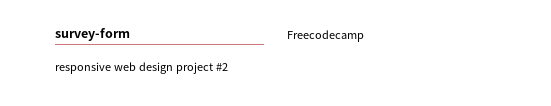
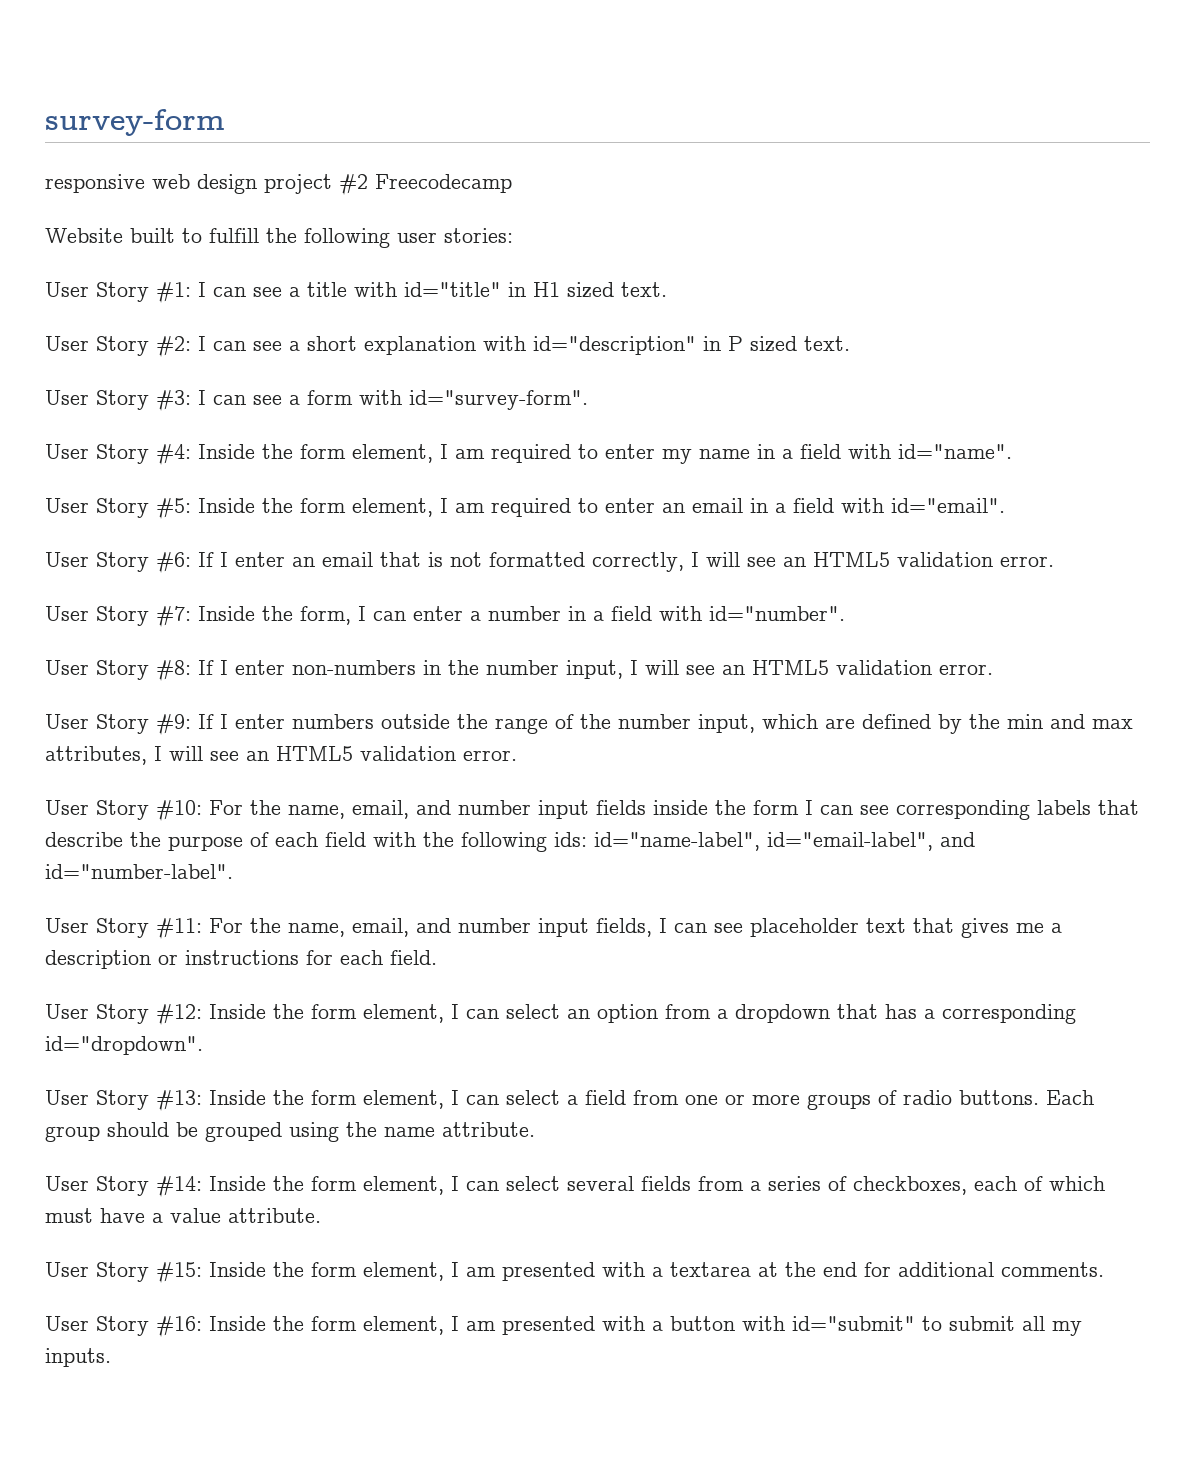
+ Website built to fulfill the following user stories:
+ User Story #1: I can see a title with id="title" in H1 sized text.
+ User Story #2: I can see a short explanation with id="description" in P sized text.
+ User Story #3: I can see a form with id="survey-form".
+ User Story #4: Inside the form element, I am required to enter my name in a field with id="name".
+ User Story #5: Inside the form element, I am required to enter an email in a field with id="email".
+ User Story #6: If I enter an email that is not formatted correctly, I will see an HTML5 validation error.
+ User Story #7: Inside the form, I can enter a number in a field with id="number".
+ User Story #8: If I enter non-numbers in the number input, I will see an HTML5 validation error.
+ User Story #9: If I enter numbers outside the range of the number input, which are defined by the min and max attributes, I will see an HTML5 validation error.
+ User Story #10: For the name, email, and number input fields inside the form I can see corresponding labels that describe the purpose of each field with the following ids: id="name-label", id="email-label", and id="number-label".
+ User Story #11: For the name, email, and number input fields, I can see placeholder text that gives me a description or instructions for each field.
+ User Story #12: Inside the form element, I can select an option from a dropdown that has a corresponding id="dropdown".
+ User Story #13: Inside the form element, I can select a field from one or more groups of radio buttons. Each group should be grouped using the name attribute.
+ User Story #14: Inside the form element, I can select several fields from a series of checkboxes, each of which must have a value attribute.
+ User Story #15: Inside the form element, I am presented with a textarea at the end for additional comments.
+ User Story #16: Inside the form element, I am presented with a button with id="submit" to submit all my inputs.

